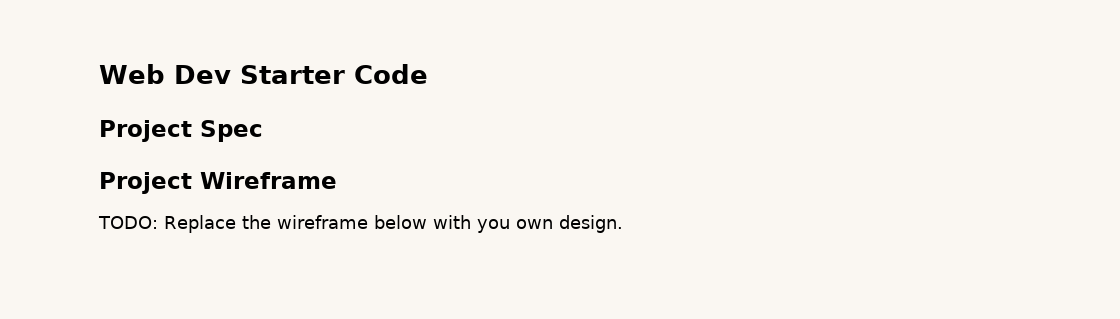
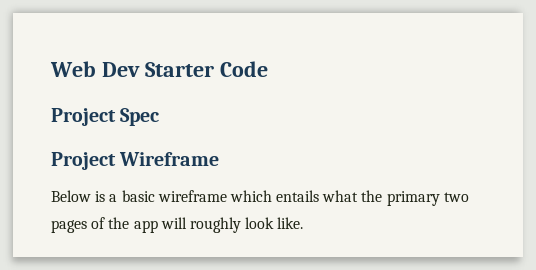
- TODO: Replace the wireframe below with you own design.
+ Below is a basic wireframe which entails what the primary two pages of the app will roughly look like.

